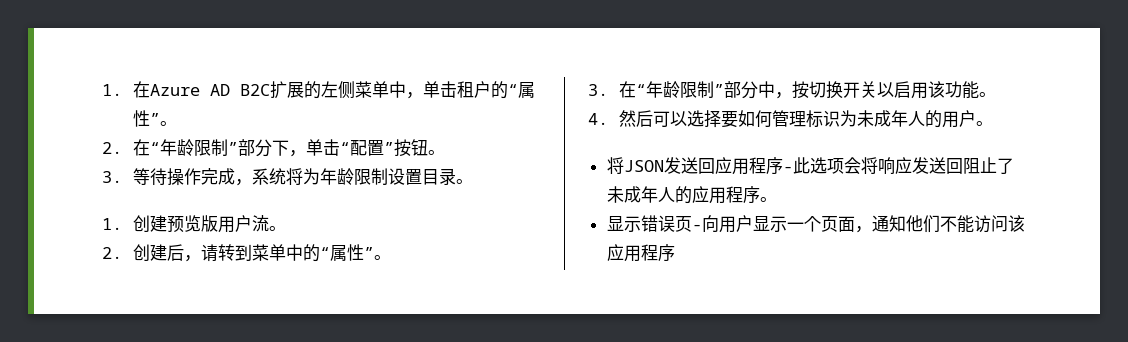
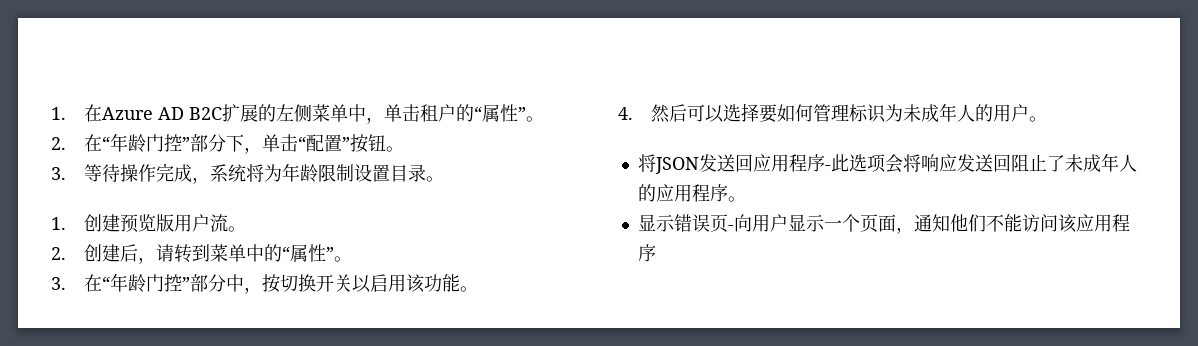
- 2.在“年龄限制”部分下，单击“配置”按钮。
+ 2.在“年龄门控”部分下，单击“配置”按钮。
- 3.在“年龄限制”部分中，按切换开关以启用该功能。
+ 3.在“年龄门控”部分中，按切换开关以启用该功能。

